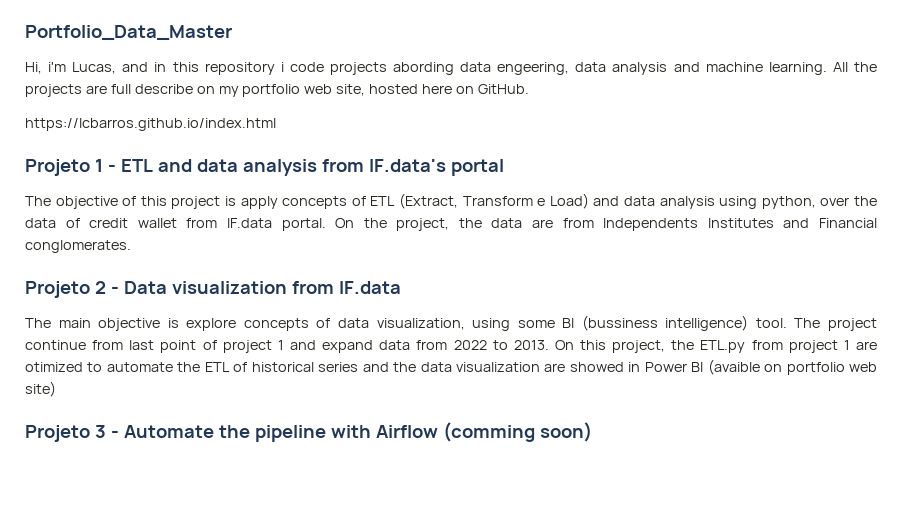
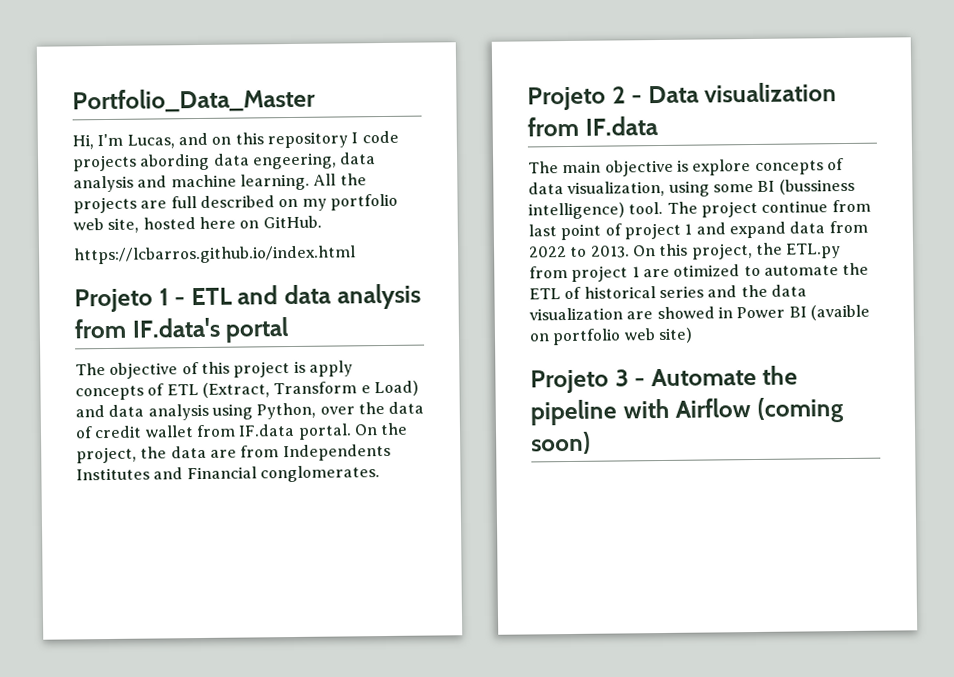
- Hi, i'm Lucas, and in this repository i code projects abording data engeering, data analysis and machine learning.
+ Hi, I'm Lucas, and on this repository I code projects abording data engeering, data analysis and machine learning.
- All the projects are full describe on my portfolio web site, hosted here on GitHub.
+ All the projects are full described on my portfolio web site, hosted here on GitHub.
- The objective of this project is apply concepts of ETL (Extract, Transform e Load) and data analysis using python, over the data of credit wallet from IF.data portal.
+ The objective of this project is apply concepts of ETL (Extract, Transform e Load) and data analysis using Python, over the data of credit wallet from IF.data portal.
- Projeto 3 - Automate the pipeline with Airflow (comming soon)
+ Projeto 3 - Automate the pipeline with Airflow (coming soon)

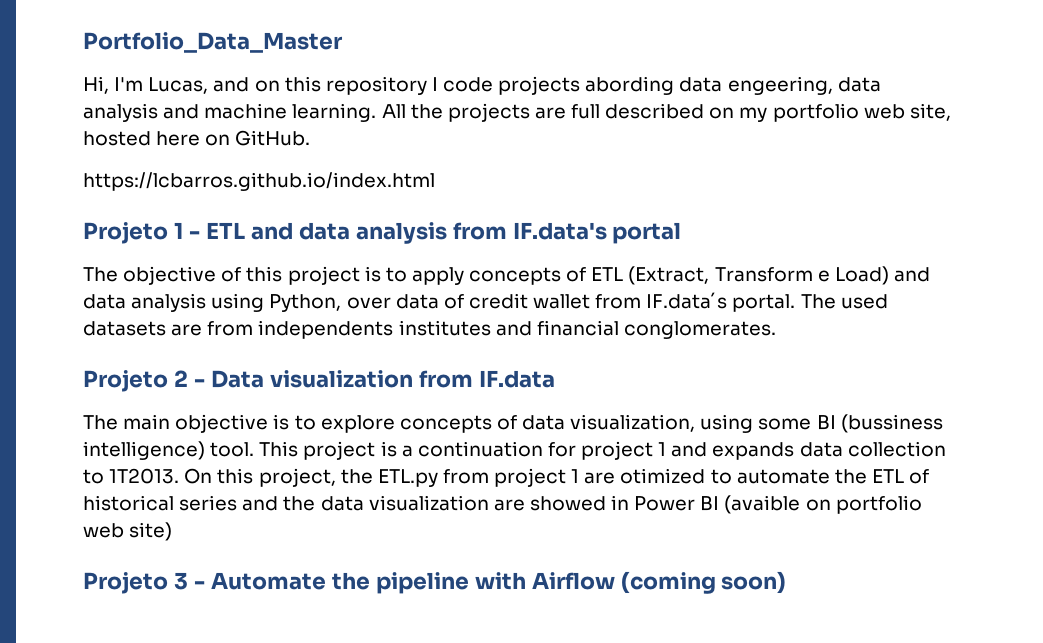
- The objective of this project is apply concepts of ETL (Extract, Transform e Load) and data analysis using Python, over the data of credit wallet from IF.data portal. On the project, the data are from Independents Institutes and Financial conglomerates.
+ The objective of this project is to apply concepts of ETL (Extract, Transform e Load) and data analysis using Python, over data of credit wallet from IF.data´s portal. The used datasets are from independents institutes and financial conglomerates.
- The main objective is explore concepts of data visualization, using some BI (bussiness intelligence) tool.
+ The main objective is to explore concepts of data visualization, using some BI (bussiness intelligence) tool.
- The project continue from last point of project 1 and expand data from 2022 to 2013.
+ This project is a continuation for project 1 and expands data collection to 1T2013.

